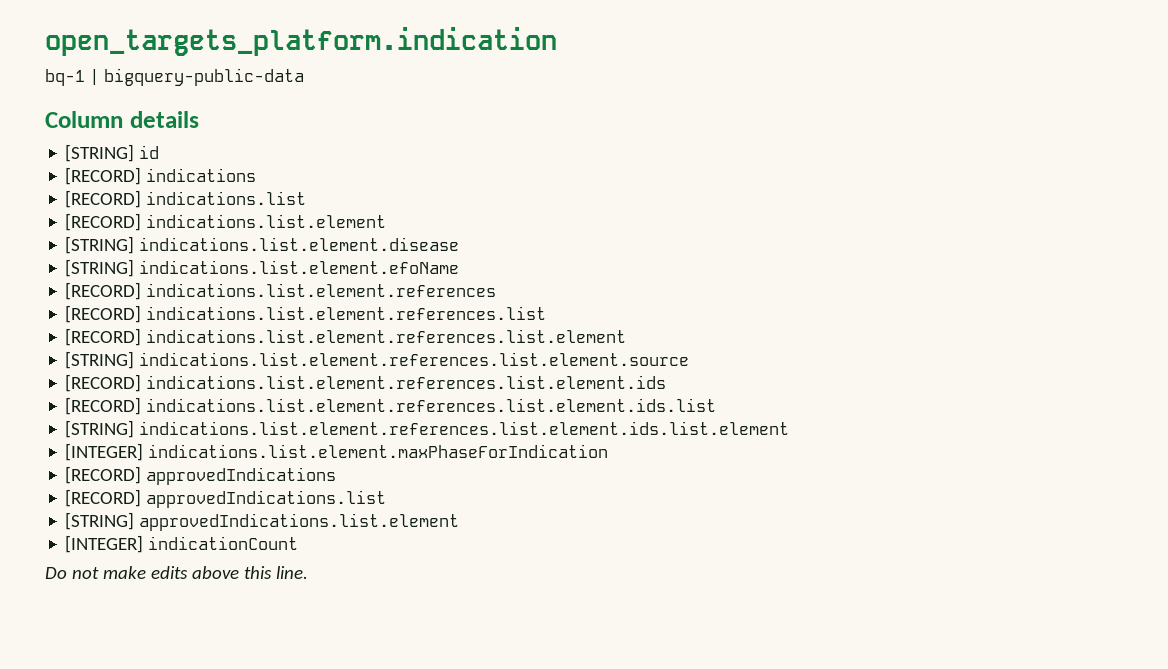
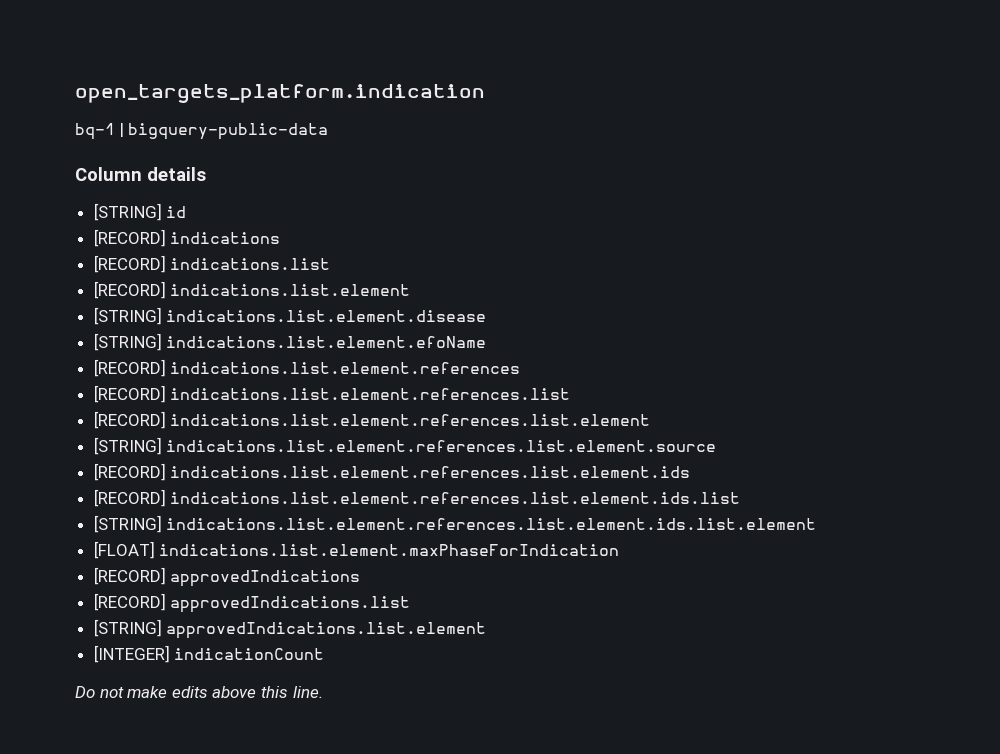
- [INTEGER] indications.list.element.maxPhaseForIndication
+ [FLOAT] indications.list.element.maxPhaseForIndication

